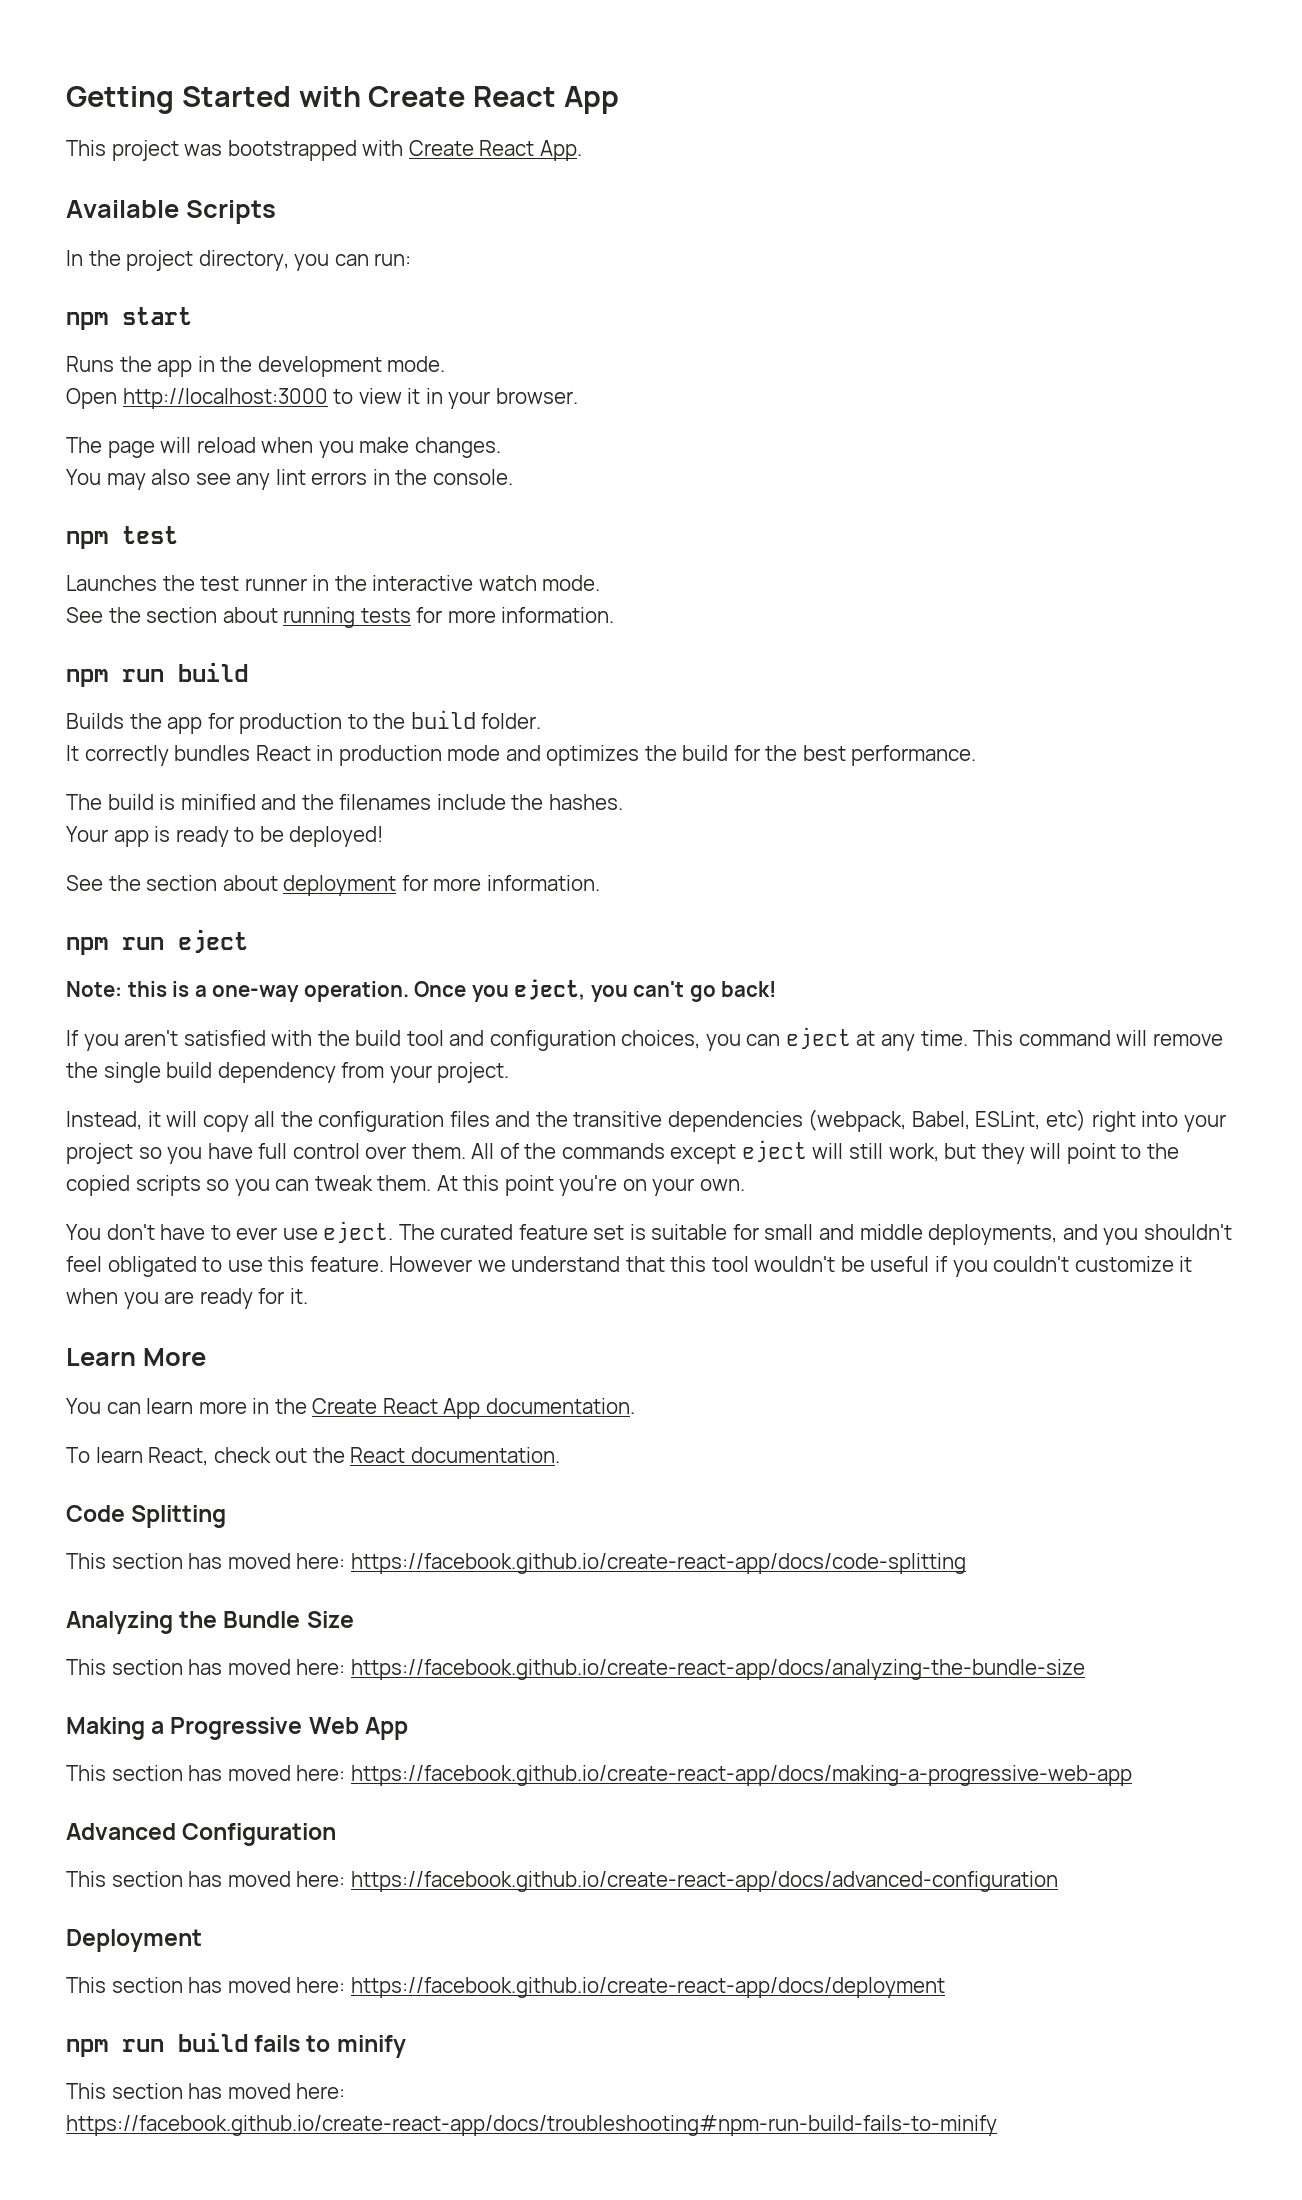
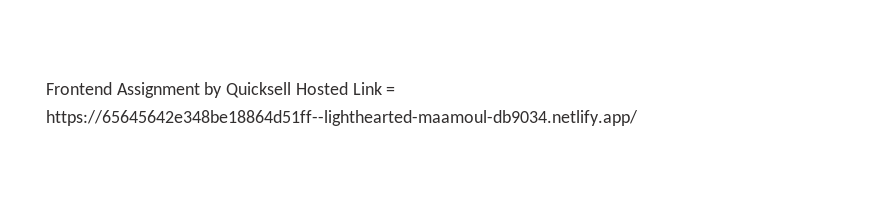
- Getting Started with Create React App
- This project was bootstrapped with Create React App.
- Available Scripts
- In the project directory, you can run:
- npm start
- Runs the app in the development mode.
- Open http://localhost:3000 to view it in your browser.
- The page will reload when you make changes.
- You may also see any lint errors in the console.
- npm test
- Launches the test runner in the interactive watch mode.
- See the section about running tests for more information.
- npm run build
- Builds the app for production to the build folder.
- It correctly bundles React in production mode and optimizes the build for the best performance.
- The build is minified and the filenames include the hashes.
- Your app is ready to be deployed!
- See the section about deployment for more information.
- npm run eject
- Note: this is a one-way operation. Once you eject, you can't go back!
- If you aren't satisfied with the build tool and configuration choices, you can eject at any time. This command will remove the single build dependency from your project.
- Instead, it will copy all the configuration files and the transitive dependencies (webpack, Babel, ESLint, etc) right into your project so you have full control over them. All of the commands except eject will still work, but they will point to the copied scripts so you can tweak them. At this point you're on your own.
- You don't have to ever use eject. The curated feature set is suitable for small and middle deployments, and you shouldn't feel obligated to use this feature. However we understand that this tool wouldn't be useful if you couldn't customize it when you are ready for it.
- Learn More
- You can learn more in the Create React App documentation.
- To learn React, check out the React documentation.
- Code Splitting
- This section has moved here: https://facebook.github.io/create-react-app/docs/code-splitting
- Analyzing the Bundle Size
- This section has moved here: https://facebook.github.io/create-react-app/docs/analyzing-the-bundle-size
- Making a Progressive Web App
- This section has moved here: https://facebook.github.io/create-react-app/docs/making-a-progressive-web-app
- Advanced Configuration
- This section has moved here: https://facebook.github.io/create-react-app/docs/advanced-configuration
- Deployment
- This section has moved here: https://facebook.github.io/create-react-app/docs/deployment
- npm run build fails to minify
- This section has moved here: https://facebook.github.io/create-react-app/docs/troubleshooting#npm-run-build-fails-to-minify
+ Frontend Assignment by Quicksell Hosted Link = https://65645642e348be18864d51ff--lighthearted-maamoul-db9034.netlify.app/

